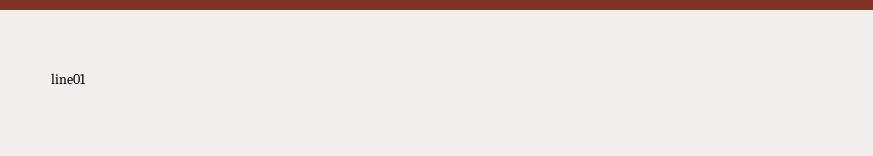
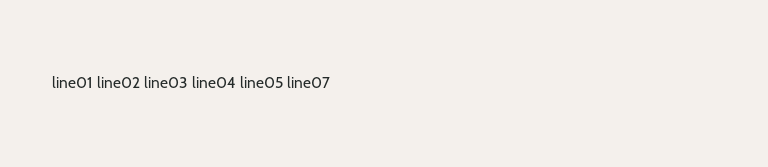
- line01
+ line01 line02 line03 line04 line05 line07

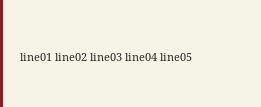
- line01 line02 line03 line04 line05 line07
+ line01 line02 line03 line04 line05

